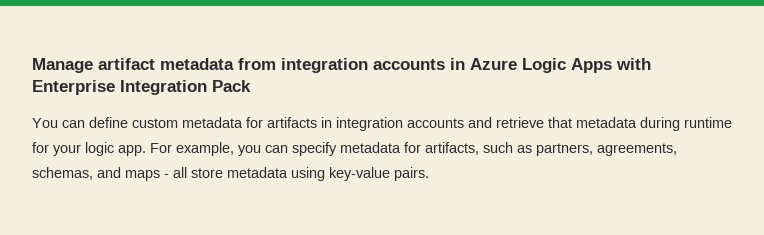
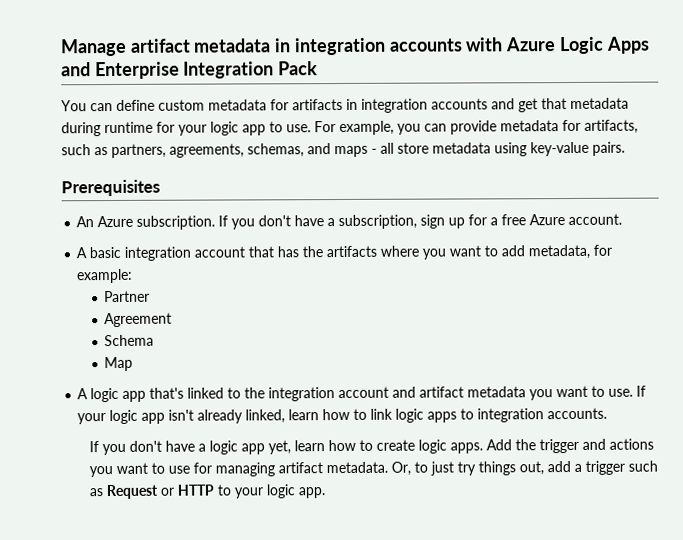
- Manage artifact metadata from integration accounts in Azure Logic Apps with Enterprise Integration Pack
+ Manage artifact metadata in integration accounts with Azure Logic Apps and Enterprise Integration Pack
- You can define custom metadata for artifacts in integration accounts and retrieve that metadata during runtime for your logic app.
+ You can define custom metadata for artifacts in integration accounts and get that metadata during runtime for your logic app to use.
- For example, you can specify metadata for artifacts, such as partners, agreements, schemas, and maps - all store metadata using key-value pairs.
+ For example, you can provide metadata for artifacts, such as partners, agreements, schemas, and maps - all store metadata using key-value pairs.
+ Prerequisites
+ An Azure subscription. If you don't have a subscription, sign up for a free Azure account.
+ A basic integration account that has the artifacts where you want to add metadata, for example:
+ Partner
+ Agreement
+ Schema
+ Map
+ A logic app that's linked to the integration account and artifact metadata you want to use. If your logic app isn't already linked, learn how to link logic apps to integration accounts.
+ If you don't have a logic app yet, learn how to create logic apps. Add the trigger and actions you want to use for managing artifact metadata. Or, to just try things out, add a trigger such as Request or HTTP to your logic app.

